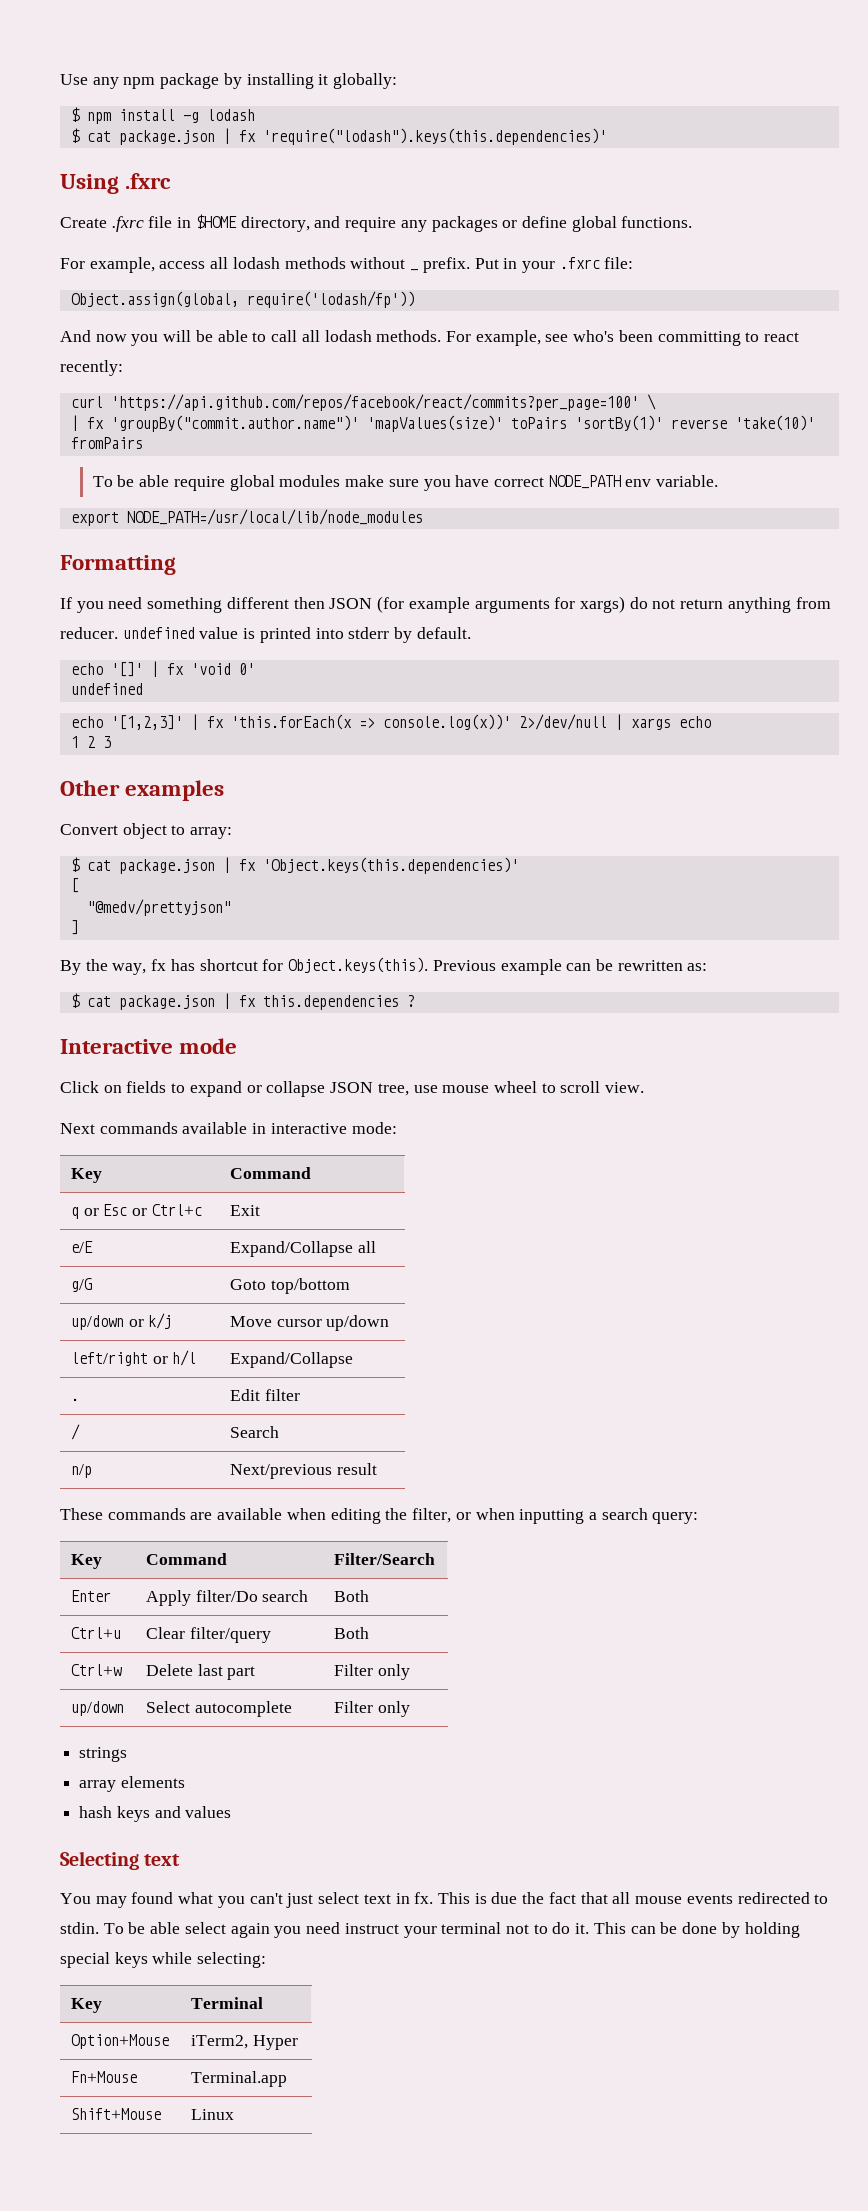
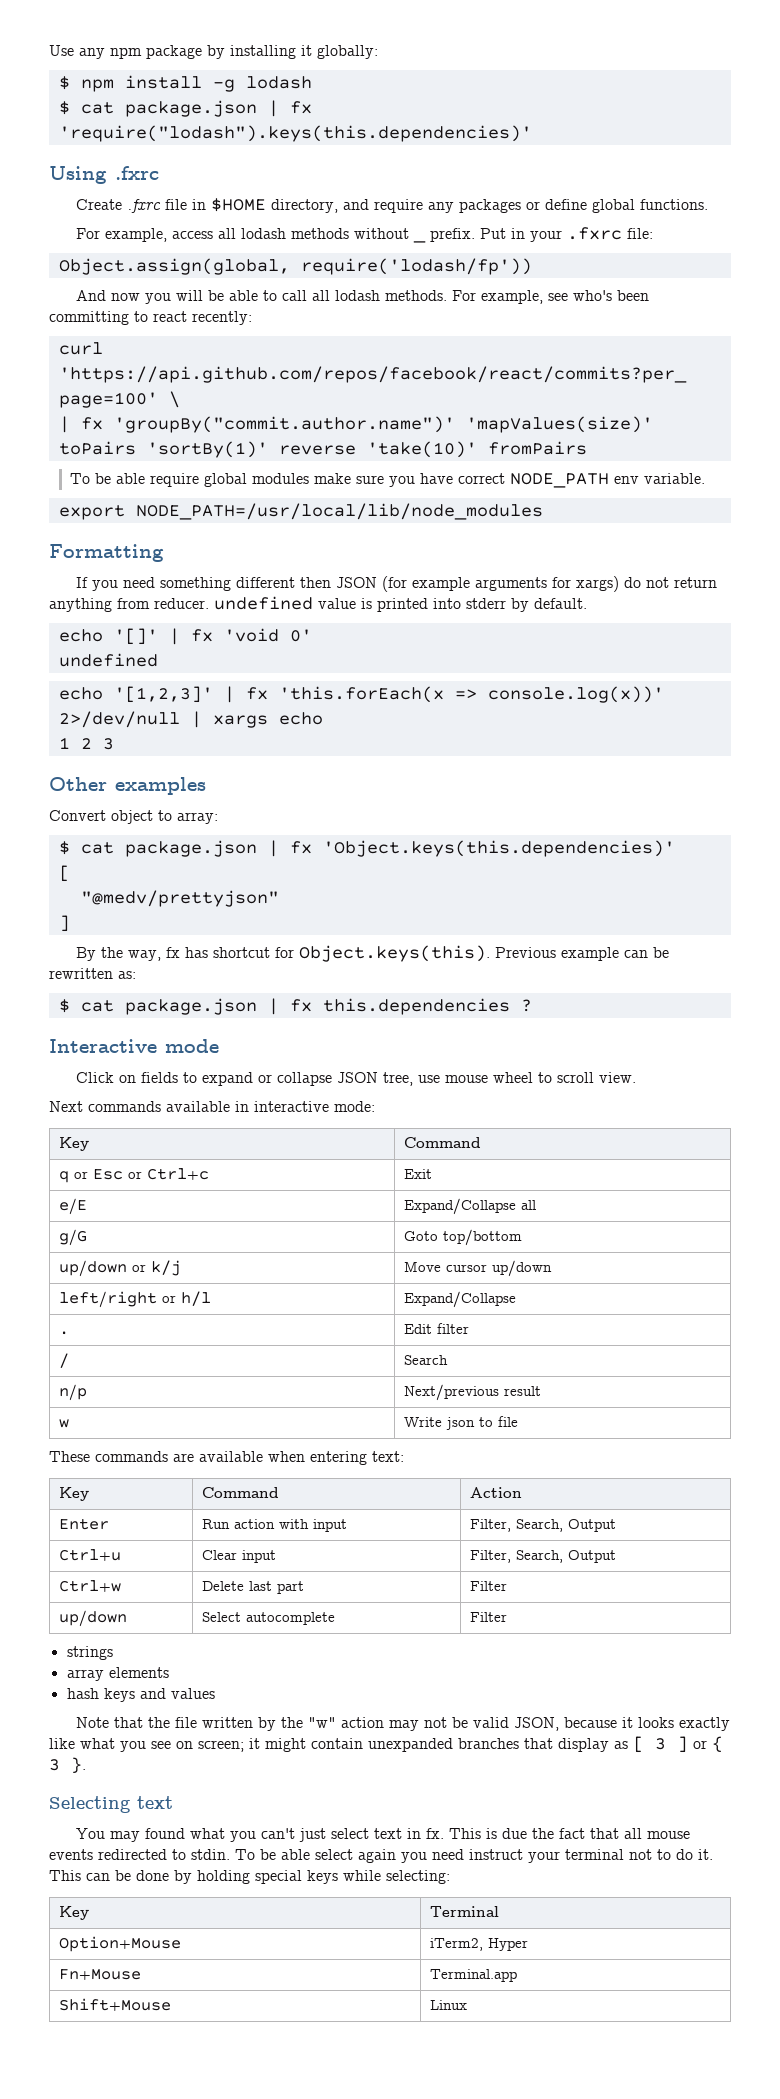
+ w | Write json to file
- These commands are available when editing the filter, or when inputting a search query:
+ These commands are available when entering text:
- Key | Command | Filter/Search
+ Key | Command | Action
- Enter | Apply filter/Do search | Both
- Ctrl+u | Clear filter/query | Both
+ Enter | Run action with input | Filter, Search, Output
+ Ctrl+u | Clear input | Filter, Search, Output
- Ctrl+w | Delete last part | Filter only
+ Ctrl+w | Delete last part | Filter
- up/down | Select autocomplete | Filter only
+ up/down | Select autocomplete | Filter
+ Note that the file written by the "w" action may not be valid JSON, because it looks exactly like what you see on screen; it might contain unexpanded branches that display as [ 3 ] or { 3 }.

